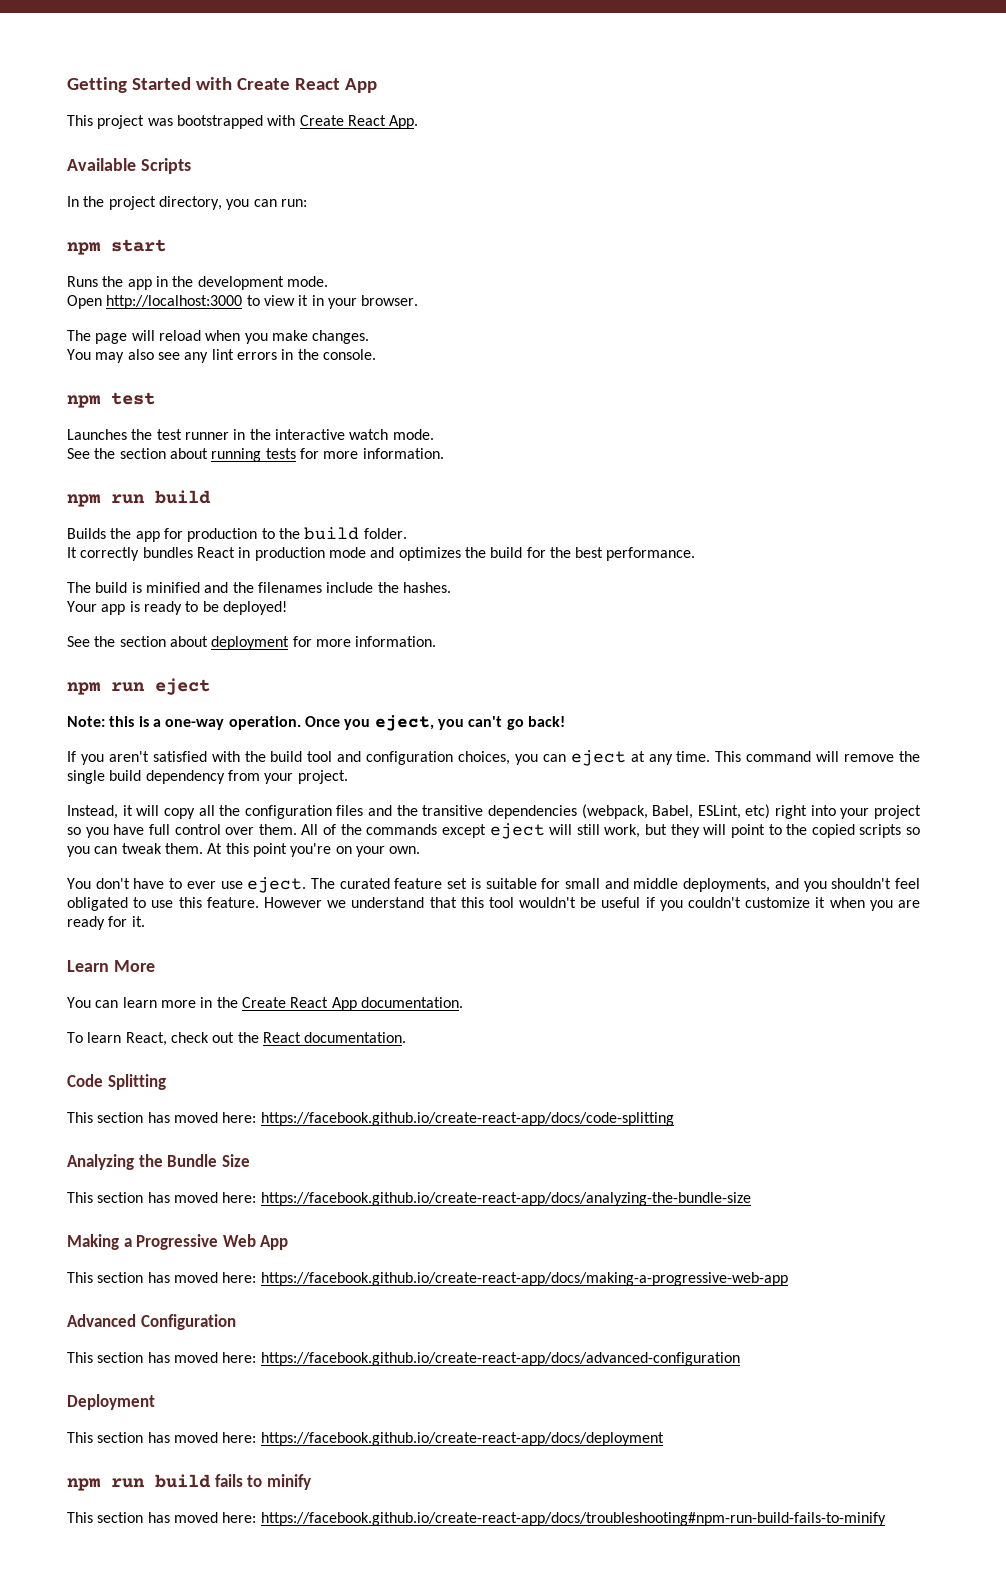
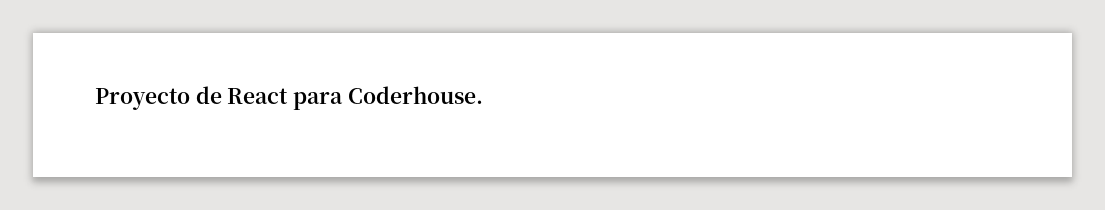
- Getting Started with Create React App
- This project was bootstrapped with Create React App.
- Available Scripts
- In the project directory, you can run:
- npm start
- Runs the app in the development mode.
- Open http://localhost:3000 to view it in your browser.
- The page will reload when you make changes.
- You may also see any lint errors in the console.
- npm test
- Launches the test runner in the interactive watch mode.
- See the section about running tests for more information.
- npm run build
- Builds the app for production to the build folder.
- It correctly bundles React in production mode and optimizes the build for the best performance.
- The build is minified and the filenames include the hashes.
- Your app is ready to be deployed!
- See the section about deployment for more information.
- npm run eject
- Note: this is a one-way operation. Once you eject, you can't go back!
- If you aren't satisfied with the build tool and configuration choices, you can eject at any time. This command will remove the single build dependency from your project.
- Instead, it will copy all the configuration files and the transitive dependencies (webpack, Babel, ESLint, etc) right into your project so you have full control over them. All of the commands except eject will still work, but they will point to the copied scripts so you can tweak them. At this point you're on your own.
- You don't have to ever use eject. The curated feature set is suitable for small and middle deployments, and you shouldn't feel obligated to use this feature. However we understand that this tool wouldn't be useful if you couldn't customize it when you are ready for it.
- Learn More
- You can learn more in the Create React App documentation.
- To learn React, check out the React documentation.
- Code Splitting
- This section has moved here: https://facebook.github.io/create-react-app/docs/code-splitting
- Analyzing the Bundle Size
- This section has moved here: https://facebook.github.io/create-react-app/docs/analyzing-the-bundle-size
- Making a Progressive Web App
- This section has moved here: https://facebook.github.io/create-react-app/docs/making-a-progressive-web-app
- Advanced Configuration
- This section has moved here: https://facebook.github.io/create-react-app/docs/advanced-configuration
- Deployment
- This section has moved here: https://facebook.github.io/create-react-app/docs/deployment
- npm run build fails to minify
- This section has moved here: https://facebook.github.io/create-react-app/docs/troubleshooting#npm-run-build-fails-to-minify
+ Proyecto de React para Coderhouse.

